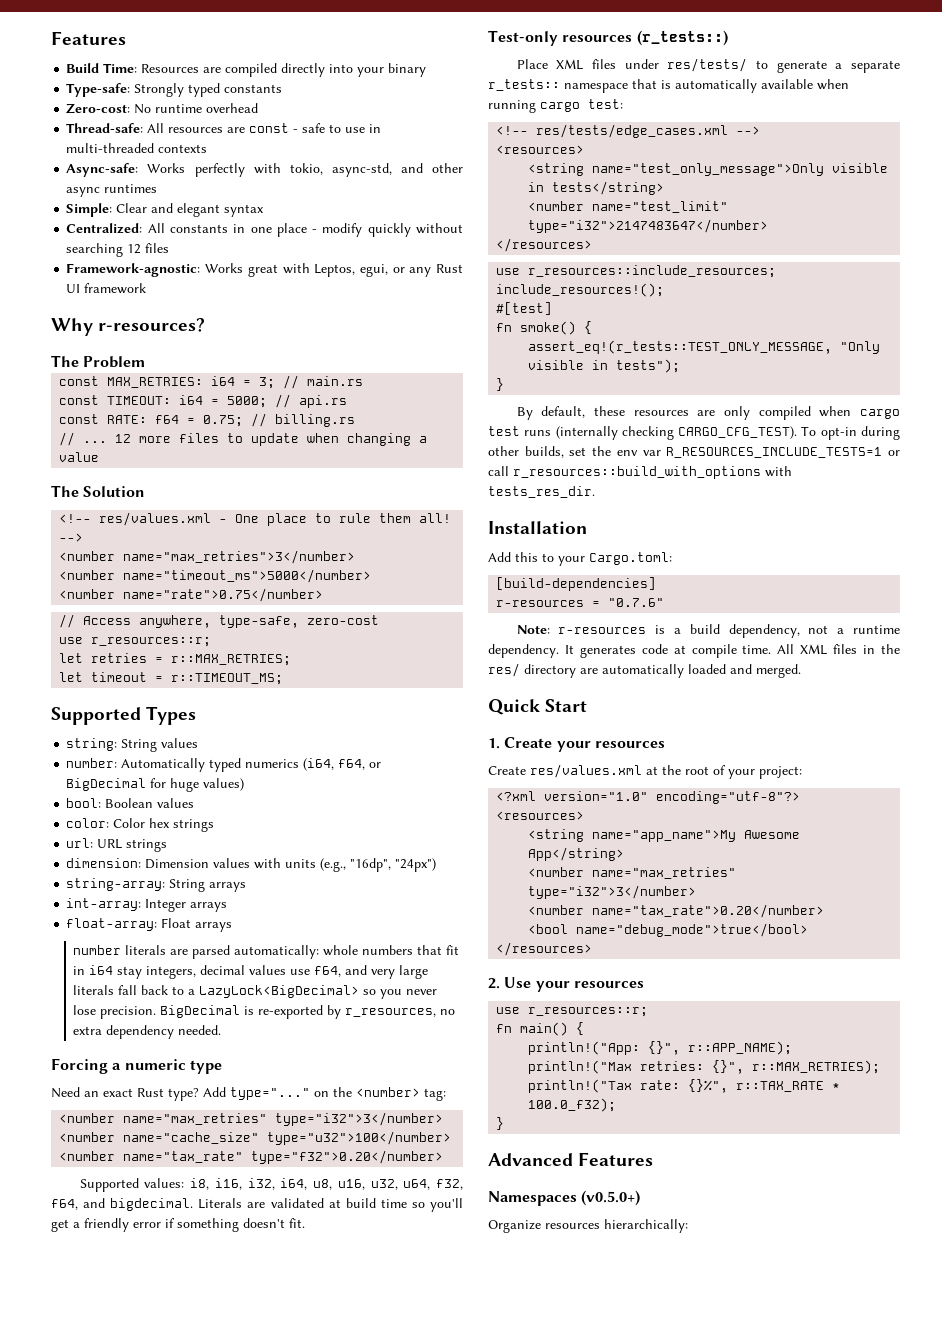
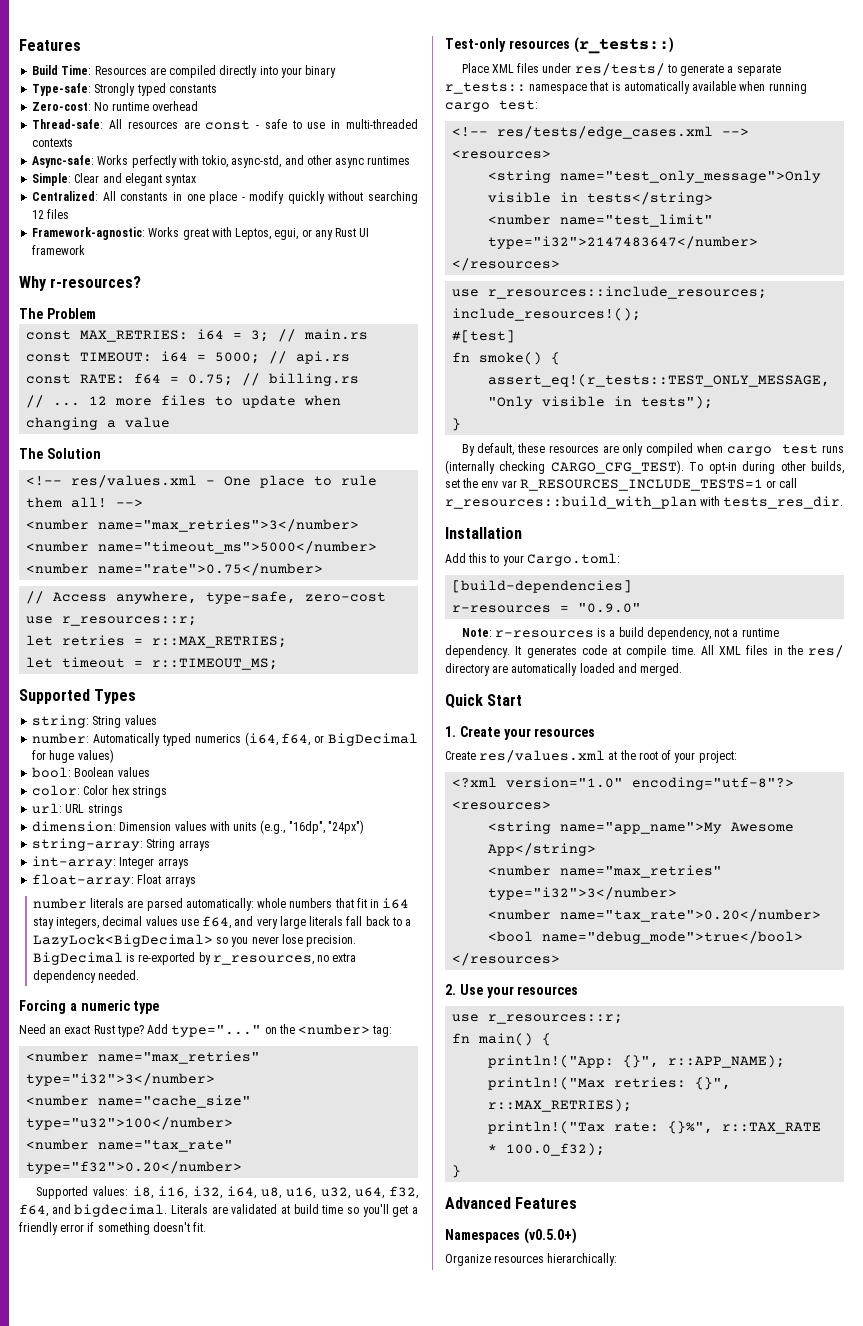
- To opt-in during other builds, set the env var R_RESOURCES_INCLUDE_TESTS=1 or call r_resources::build_with_options with tests_res_dir.
+ To opt-in during other builds, set the env var R_RESOURCES_INCLUDE_TESTS=1 or call r_resources::build_with_plan with tests_res_dir.
- r-resources = "0.7.6"
+ r-resources = "0.9.0"

